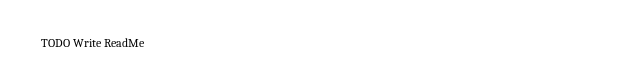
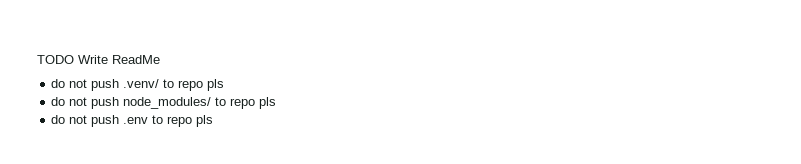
+ do not push .venv/ to repo pls
+ do not push node_modules/ to repo pls
+ do not push .env to repo pls

